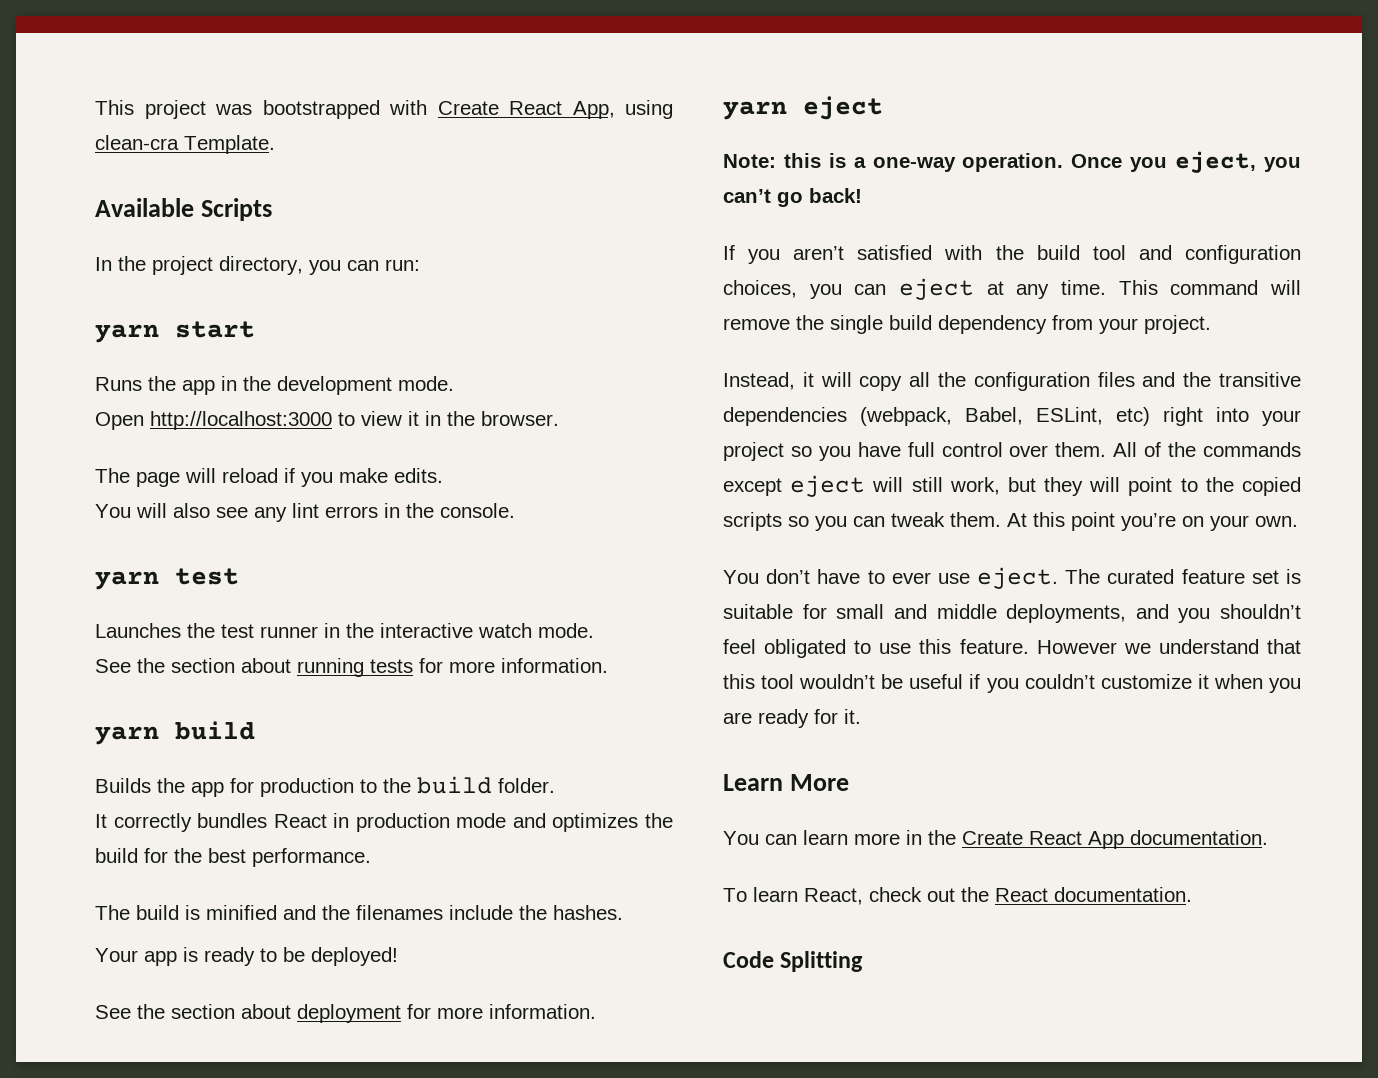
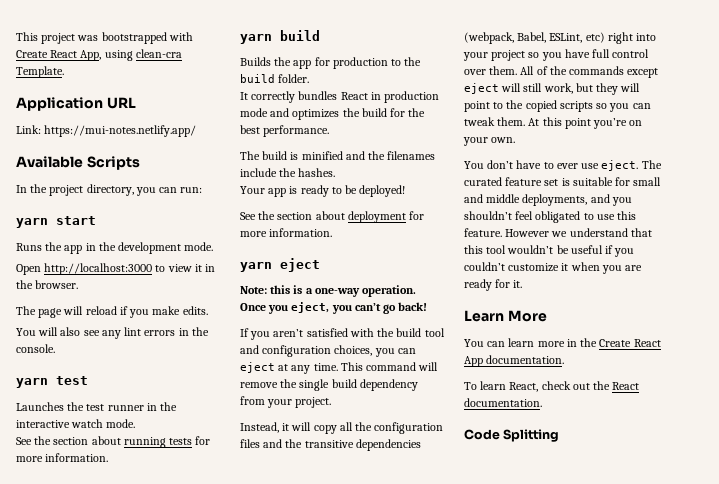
+ Application URL
+ Link: https://mui-notes.netlify.app/

